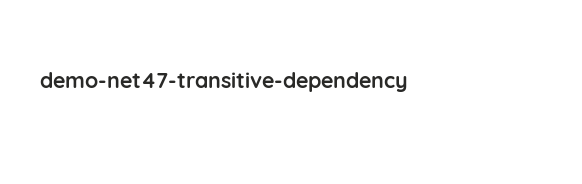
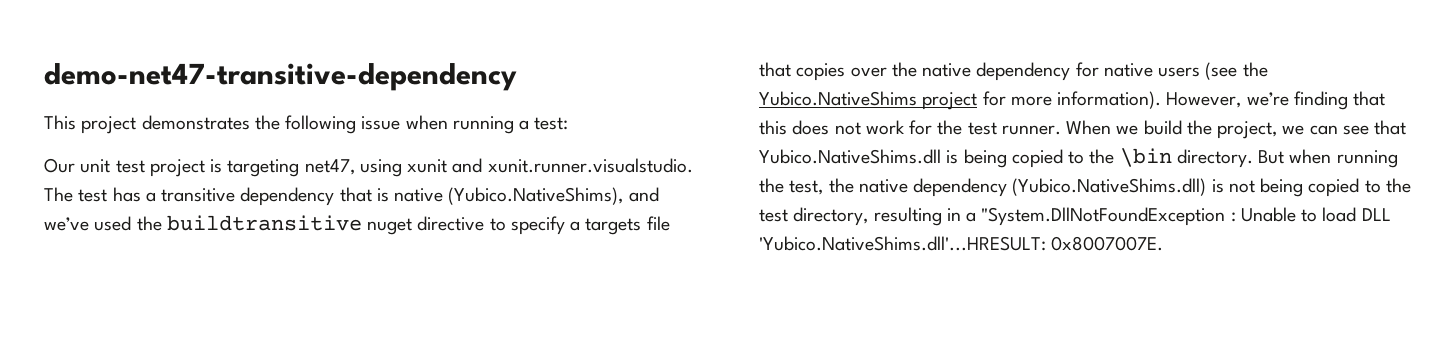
+ This project demonstrates the following issue when running a test:
+ Our unit test project is targeting net47, using xunit and xunit.runner.visualstudio. The test has a transitive dependency that is native (Yubico.NativeShims), and we’ve used the buildtransitive nuget directive to specify a targets file that copies over the native dependency for native users (see the Yubico.NativeShims project for more information). However, we’re finding that this does not work for the test runner. When we build the project, we can see that Yubico.NativeShims.dll is being copied to the \bin directory. But when running the test, the native dependency (Yubico.NativeShims.dll) is not being copied to the test directory, resulting in a "System.DllNotFoundException : Unable to load DLL 'Yubico.NativeShims.dll'...HRESULT: 0x8007007E.

